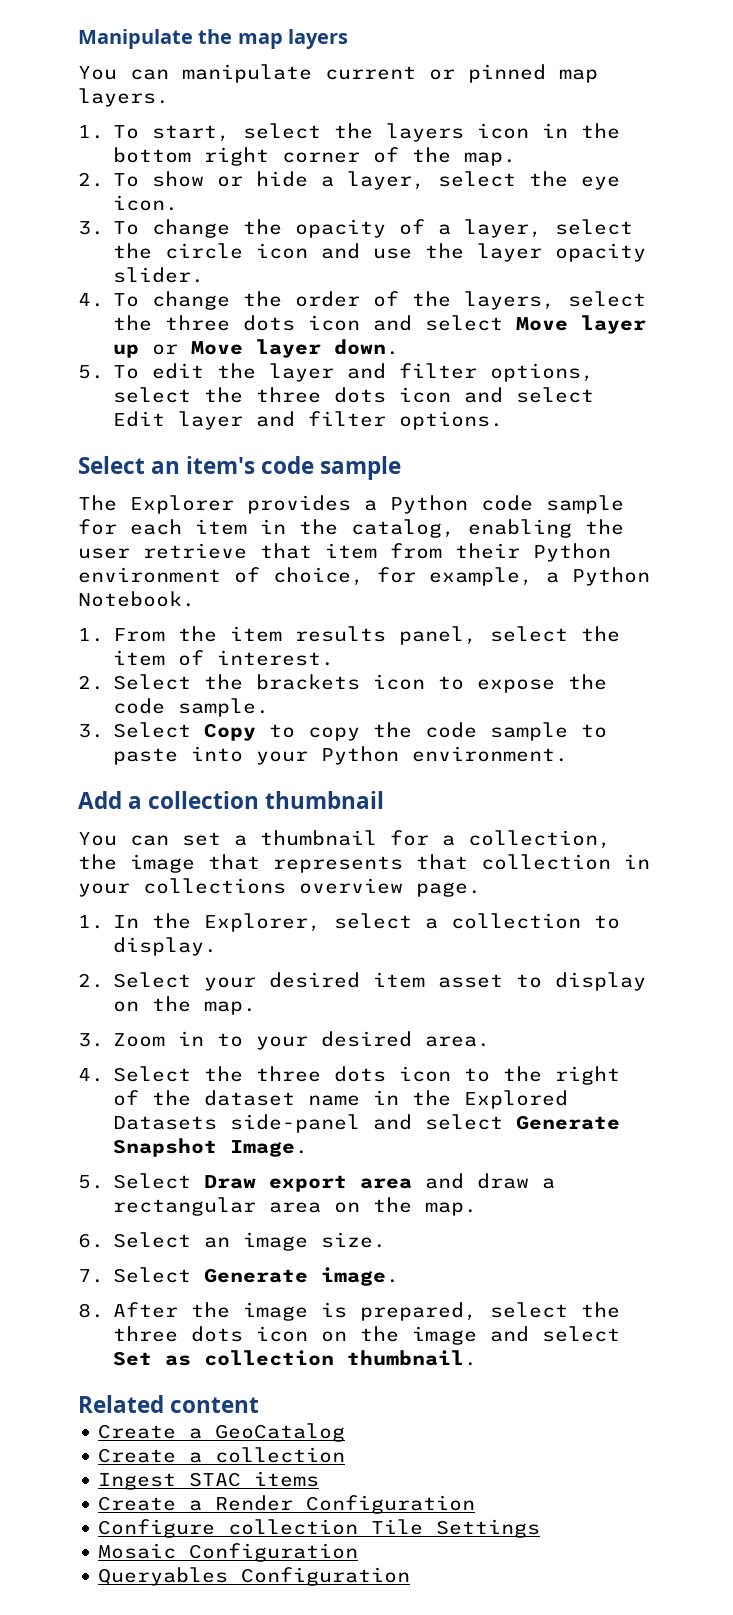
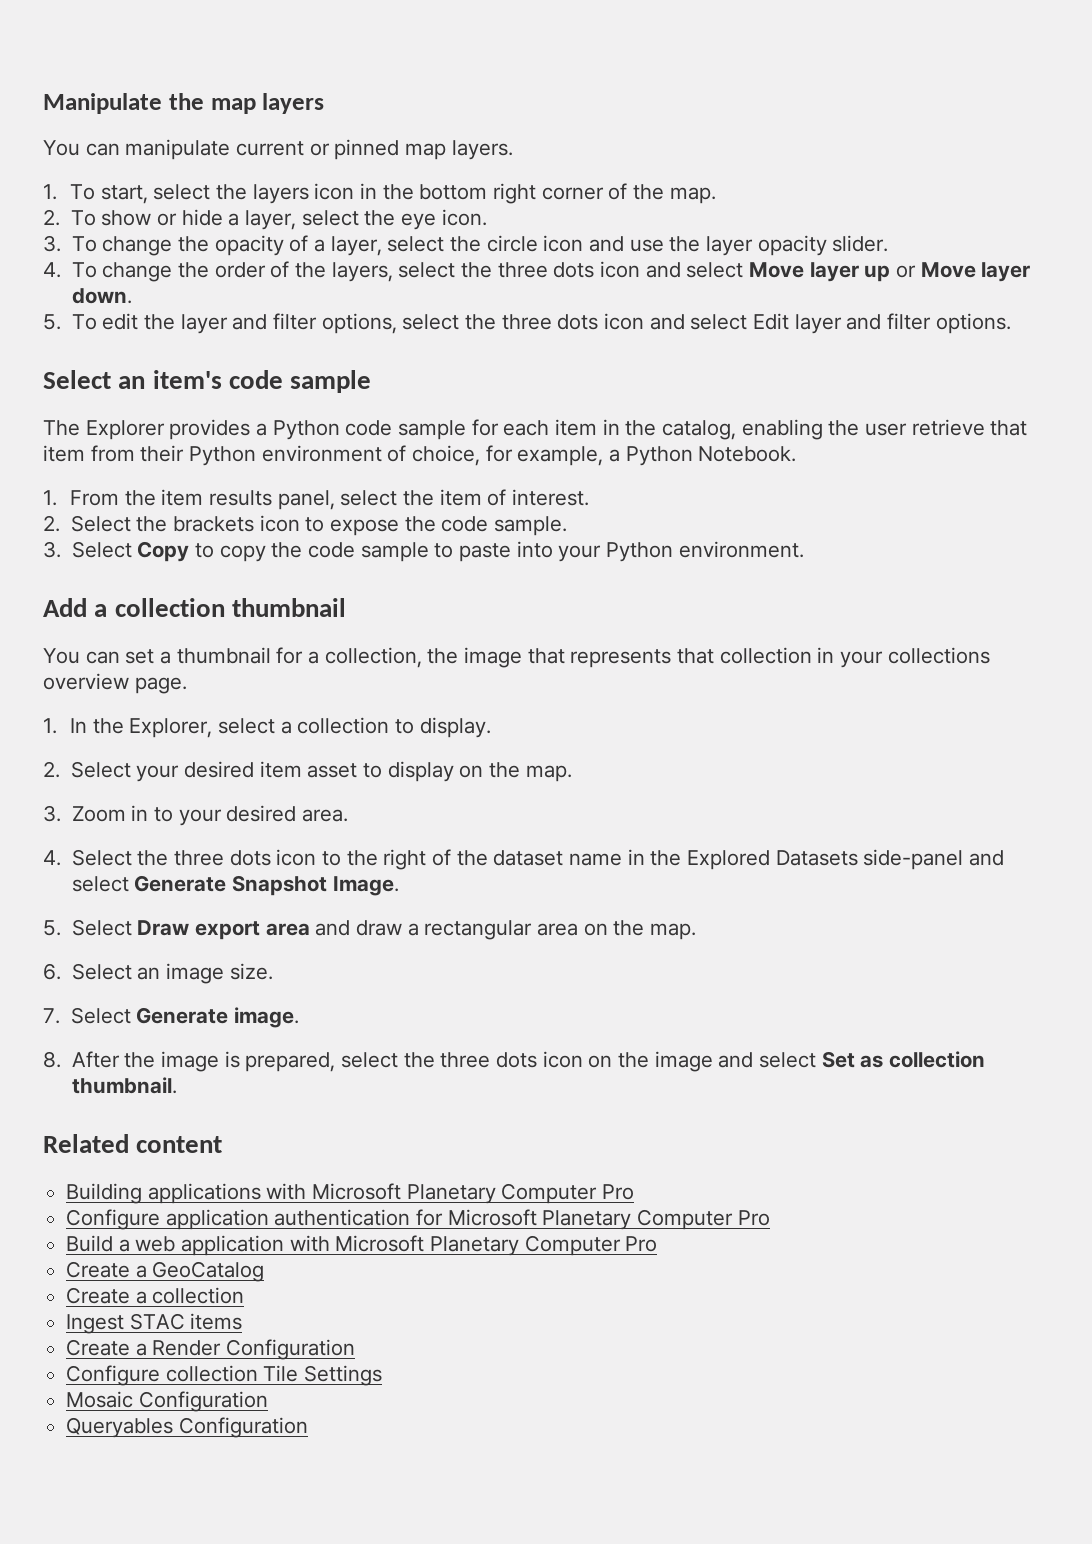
+ Building applications with Microsoft Planetary Computer Pro
+ Configure application authentication for Microsoft Planetary Computer Pro
+ Build a web application with Microsoft Planetary Computer Pro

